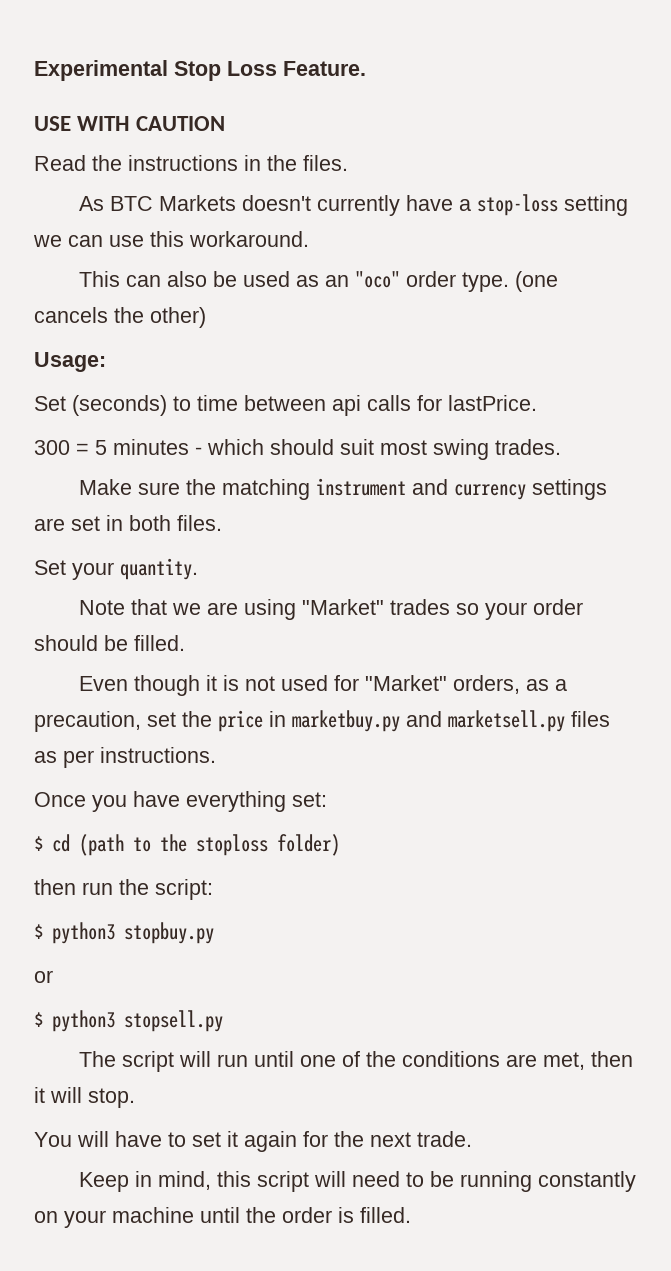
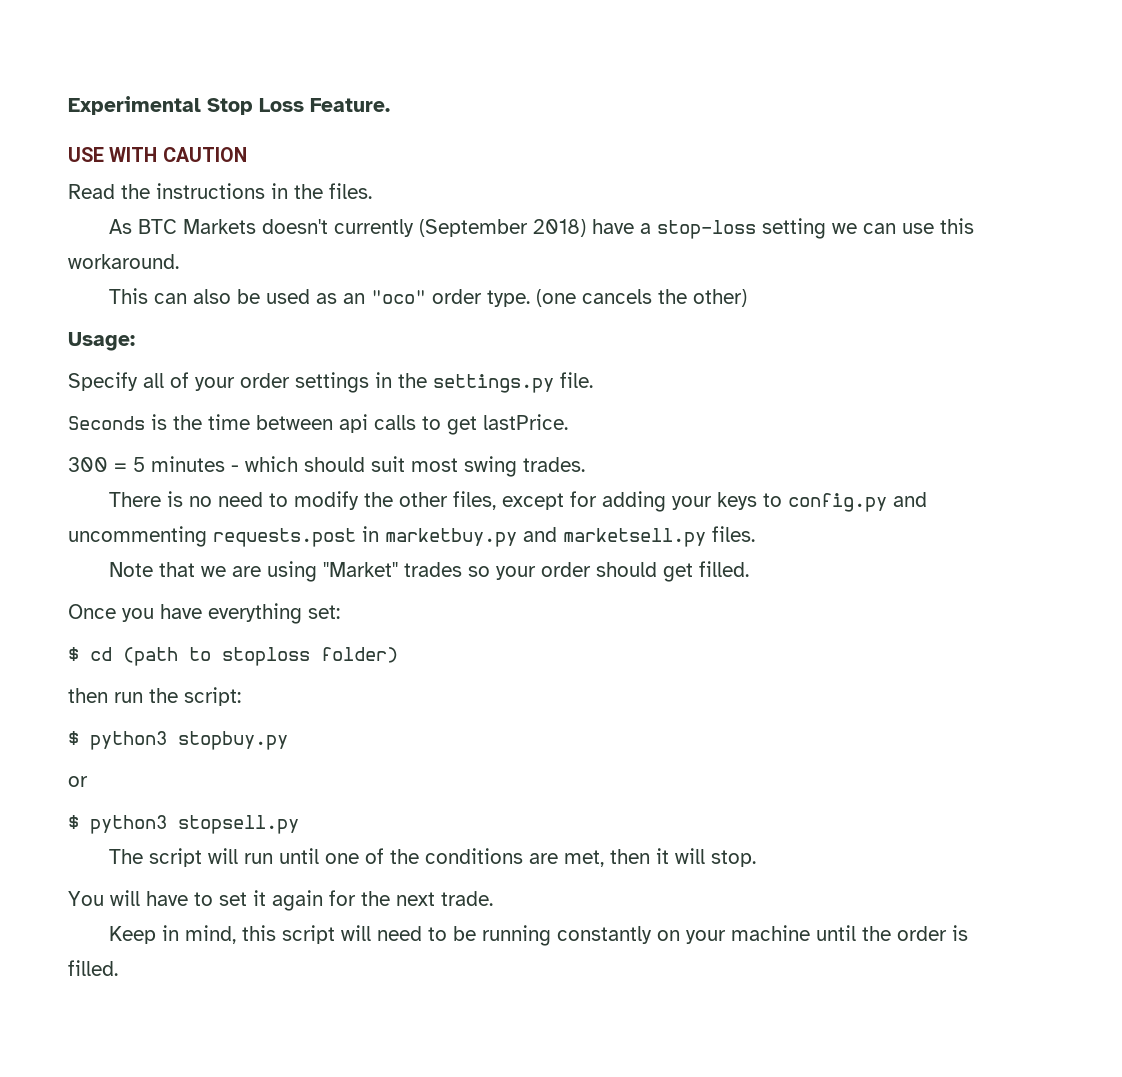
- As BTC Markets doesn't currently have a stop-loss setting we can use this workaround.
+ As BTC Markets doesn't currently (September 2018) have a stop-loss setting we can use this workaround.
- Set (seconds) to time between api calls for lastPrice.
+ Specify all of your order settings in the settings.py file.
+ Seconds is the time between api calls to get lastPrice.
- Make sure the matching instrument and currency settings are set in both files.
- Set your quantity.
+ There is no need to modify the other files, except for adding your keys to config.py and uncommenting requests.post in marketbuy.py and marketsell.py files.
- Note that we are using "Market" trades so your order should be filled.
- Even though it is not used for "Market" orders, as a precaution, set the price in marketbuy.py and marketsell.py files as per instructions.
+ Note that we are using "Market" trades so your order should get filled.
- $ cd (path to the stoploss folder)
+ $ cd (path to stoploss folder)

